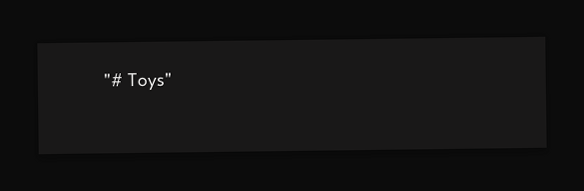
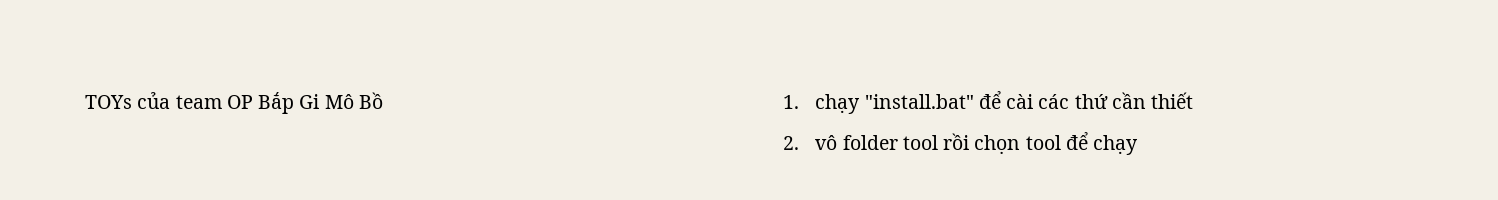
- "# Toys"
+ TOYs của team OP Bắp Gi Mô Bồ
+ 1. chạy "install.bat" để cài các thứ cần thiết
+ 2. vô folder tool rồi chọn tool để chạy

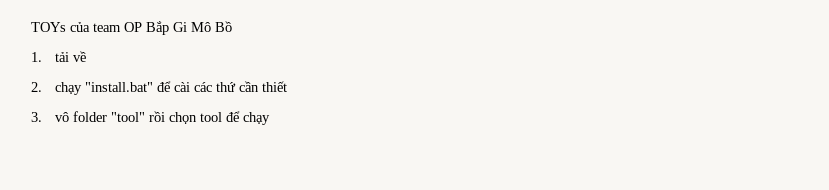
- 1. chạy "install.bat" để cài các thứ cần thiết
+ 1. tải về
+ 2. chạy "install.bat" để cài các thứ cần thiết
- 2. vô folder tool rồi chọn tool để chạy
+ 3. vô folder "tool" rồi chọn tool để chạy

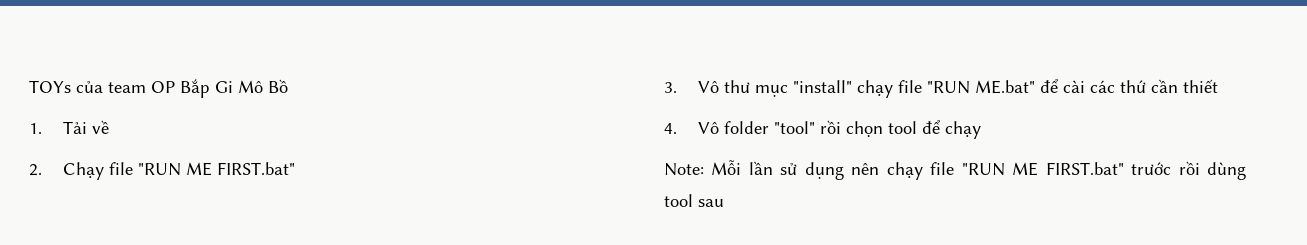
- 1. tải về
+ 1. Tải về
- 2. chạy "install.bat" để cài các thứ cần thiết
+ 2. Chạy file "RUN ME FIRST.bat"
+ 3. Vô thư mục "install" chạy file "RUN ME.bat" để cài các thứ cần thiết
- 3. vô folder "tool" rồi chọn tool để chạy
+ 4. Vô folder "tool" rồi chọn tool để chạy
+ Note: Mỗi lần sử dụng nên chạy file "RUN ME FIRST.bat" trước rồi dùng tool sau

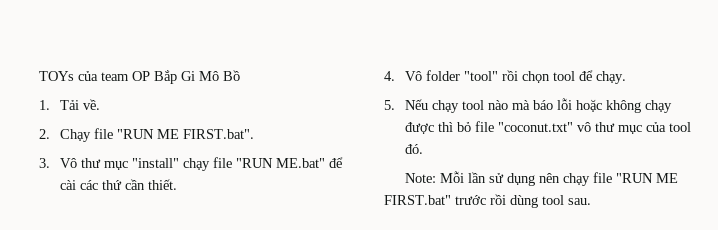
- 1. Tải về
+ 1. Tải về.
- 2. Chạy file "RUN ME FIRST.bat"
+ 2. Chạy file "RUN ME FIRST.bat".
- 3. Vô thư mục "install" chạy file "RUN ME.bat" để cài các thứ cần thiết
+ 3. Vô thư mục "install" chạy file "RUN ME.bat" để cài các thứ cần thiết.
- 4. Vô folder "tool" rồi chọn tool để chạy
+ 4. Vô folder "tool" rồi chọn tool để chạy.
+ 5. Nếu chạy tool nào mà báo lỗi hoặc không chạy được thì bỏ file "coconut.txt" vô thư mục của tool đó.
- Note: Mỗi lần sử dụng nên chạy file "RUN ME FIRST.bat" trước rồi dùng tool sau
+ Note: Mỗi lần sử dụng nên chạy file "RUN ME FIRST.bat" trước rồi dùng tool sau.

